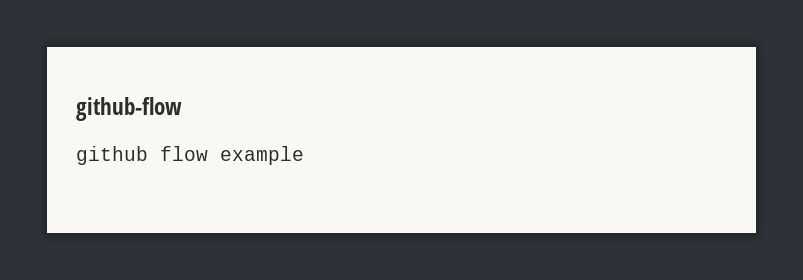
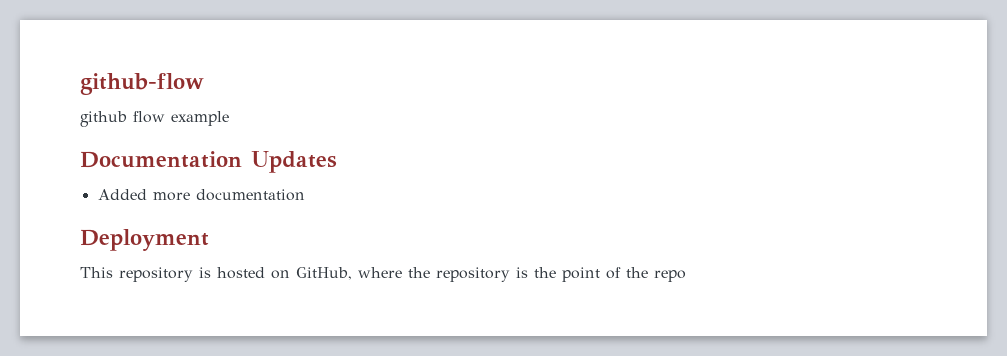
+ Documentation Updates
+ Added more documentation
+ Deployment
+ This repository is hosted on GitHub, where the repository is the point of the repo

